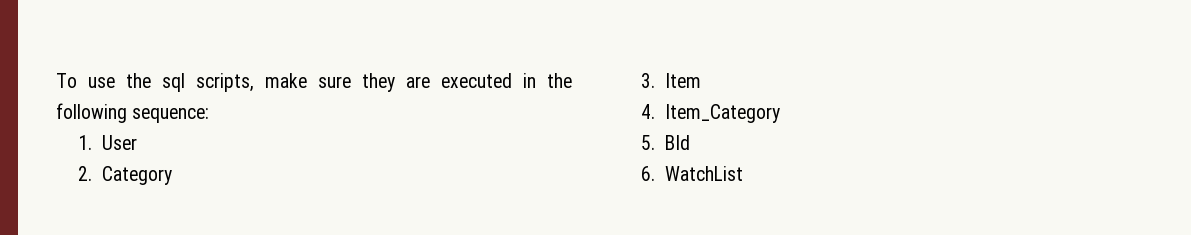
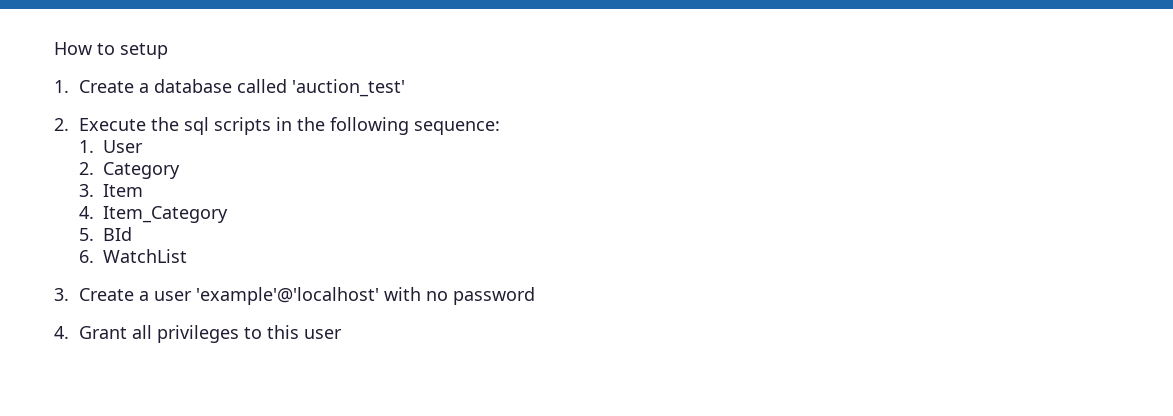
- To use the sql scripts, make sure they are executed in the following sequence:
+ How to setup
+ 1. Create a database called 'auction_test'
+ 2. Execute the sql scripts in the following sequence:
+ 3. Create a user 'example'@'localhost' with no password
+ 4. Grant all privileges to this user

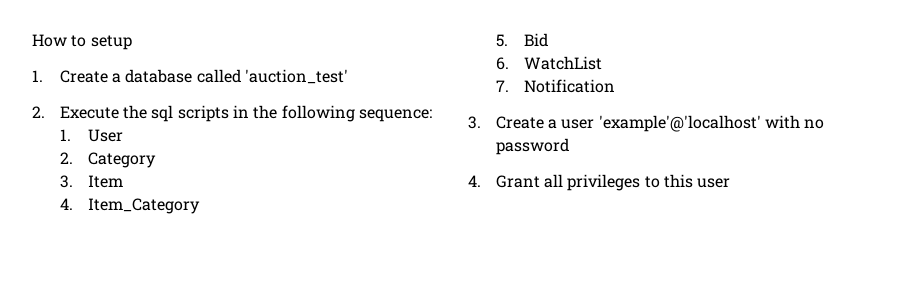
- 5. BId
+ 5. Bid
+ 7. Notification

